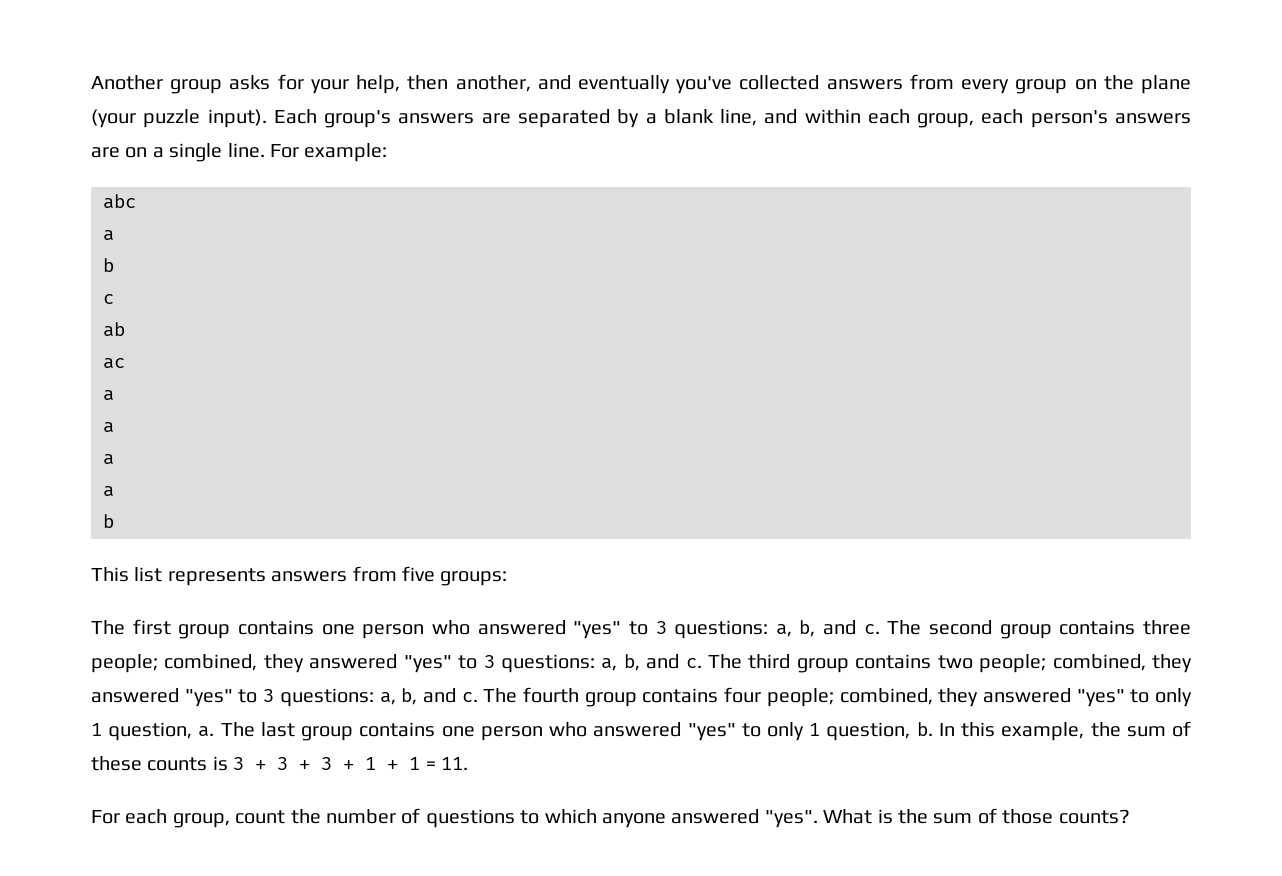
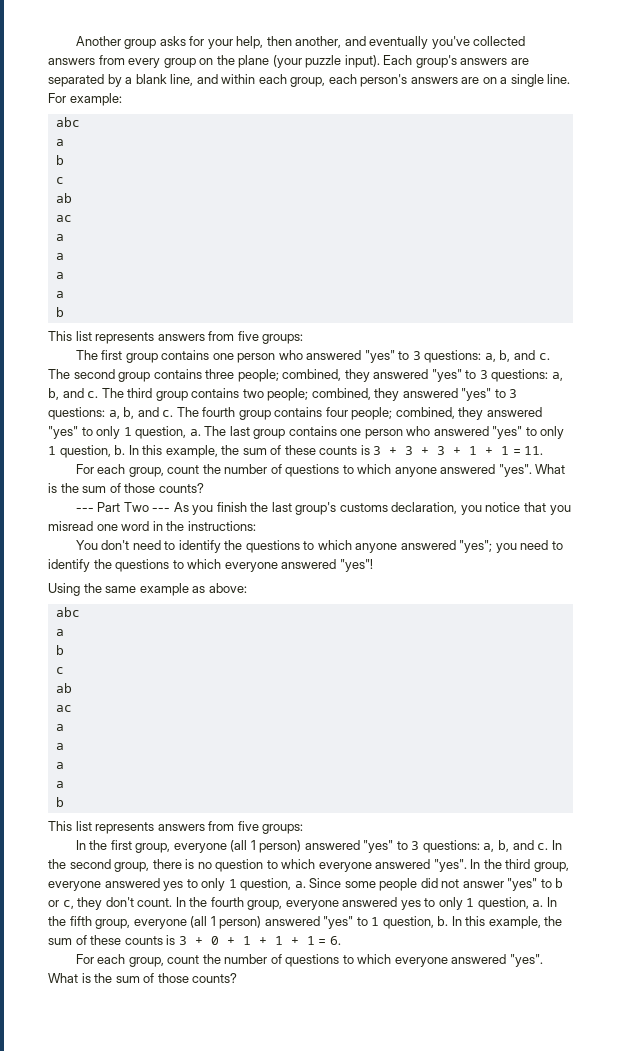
+ --- Part Two --- As you finish the last group's customs declaration, you notice that you misread one word in the instructions:
+ You don't need to identify the questions to which anyone answered "yes"; you need to identify the questions to which everyone answered "yes"!
+ Using the same example as above:
+ abc
+ a
+ b
+ c
+ ab
+ ac
+ a
+ a
+ a
+ a
+ b
+ This list represents answers from five groups:
+ In the first group, everyone (all 1 person) answered "yes" to 3 questions: a, b, and c. In the second group, there is no question to which everyone answered "yes". In the third group, everyone answered yes to only 1 question, a. Since some people did not answer "yes" to b or c, they don't count. In the fourth group, everyone answered yes to only 1 question, a. In the fifth group, everyone (all 1 person) answered "yes" to 1 question, b. In this example, the sum of these counts is 3 + 0 + 1 + 1 + 1 = 6.
+ For each group, count the number of questions to which everyone answered "yes". What is the sum of those counts?

